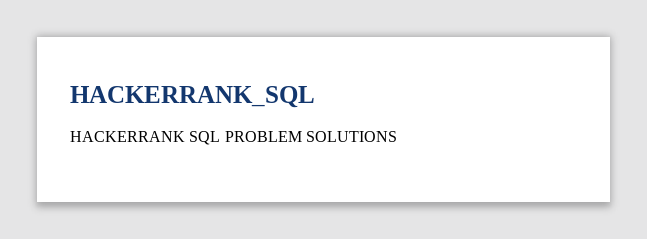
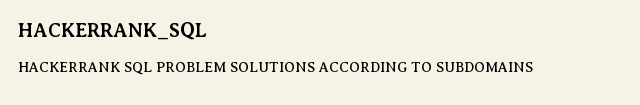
- HACKERRANK SQL PROBLEM SOLUTIONS
+ HACKERRANK SQL PROBLEM SOLUTIONS ACCORDING TO SUBDOMAINS

